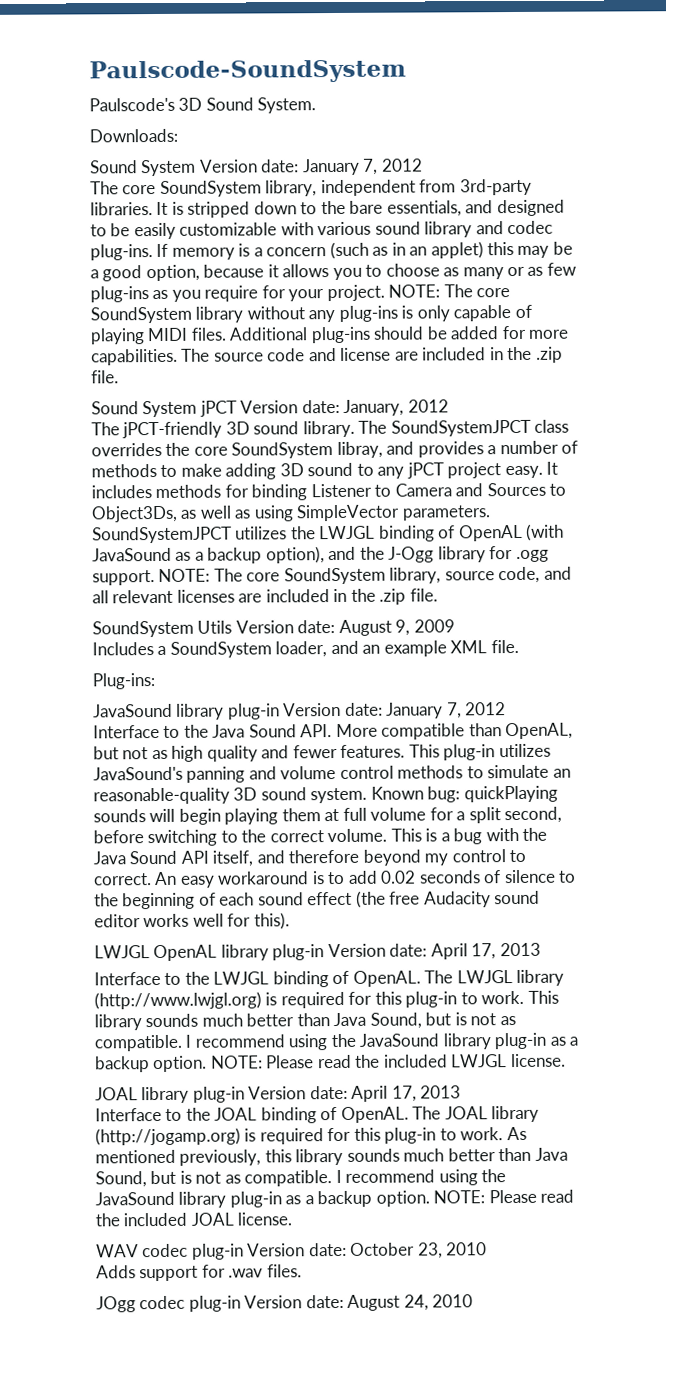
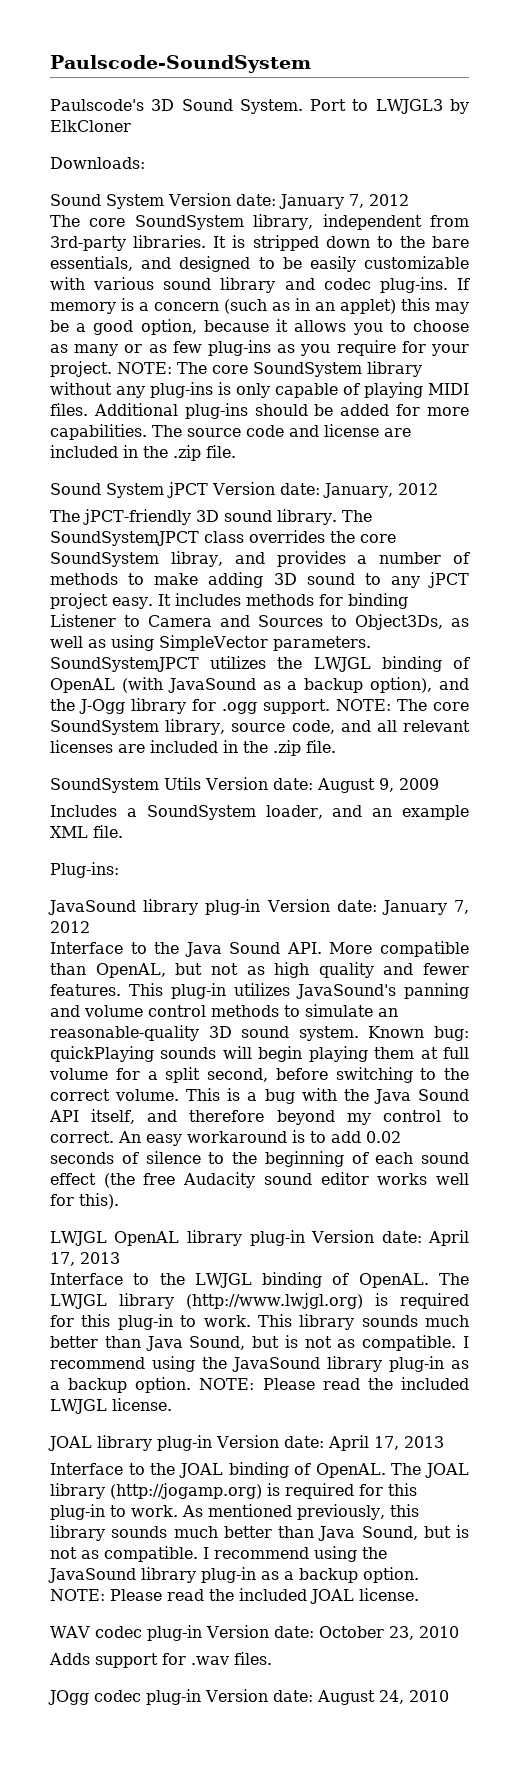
+ Port to LWJGL3 by ElkCloner

